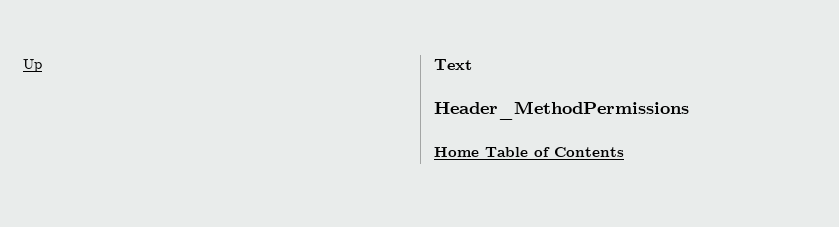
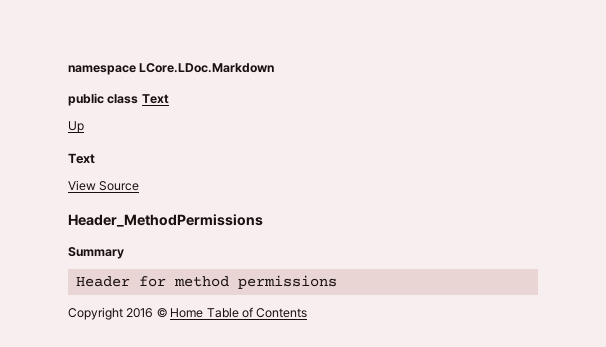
+ namespace LCore.LDoc.Markdown
+ public class Text
+ View Source
- Home Table of Contents
+ Summary
+ Header for method permissions
+ Copyright 2016 © Home Table of Contents

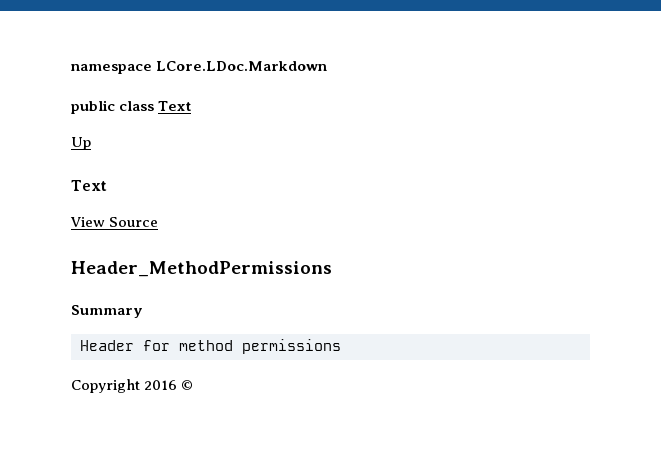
- Copyright 2016 © Home Table of Contents
+ Copyright 2016 ©

